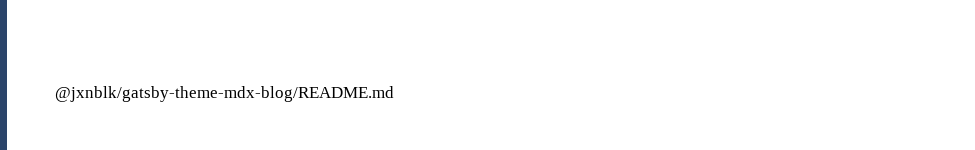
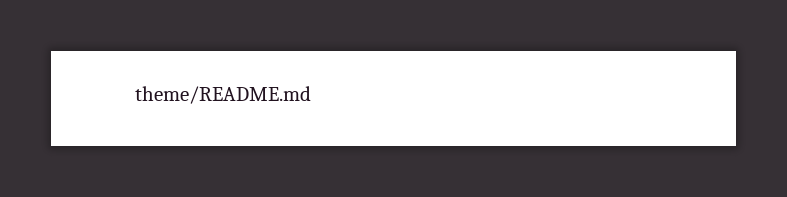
- @jxnblk/gatsby-theme-mdx-blog/README.md
+ theme/README.md

